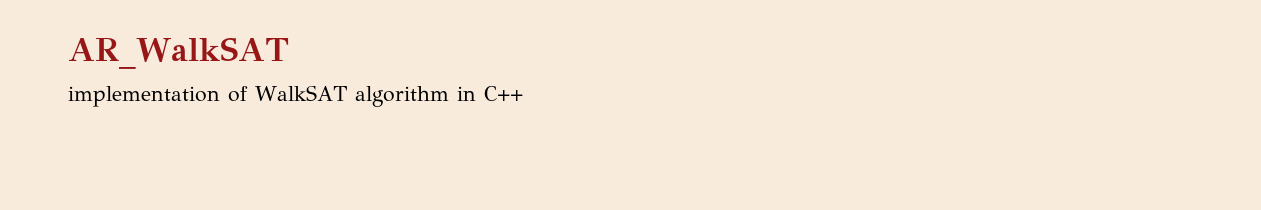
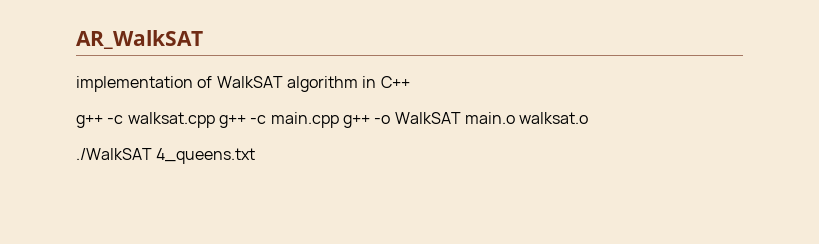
+ g++ -c walksat.cpp g++ -c main.cpp g++ -o WalkSAT main.o walksat.o
+ ./WalkSAT 4_queens.txt

